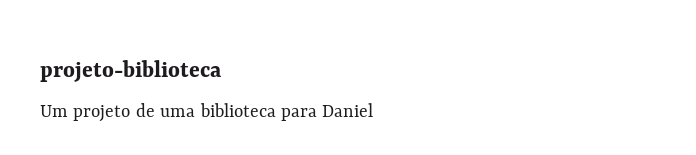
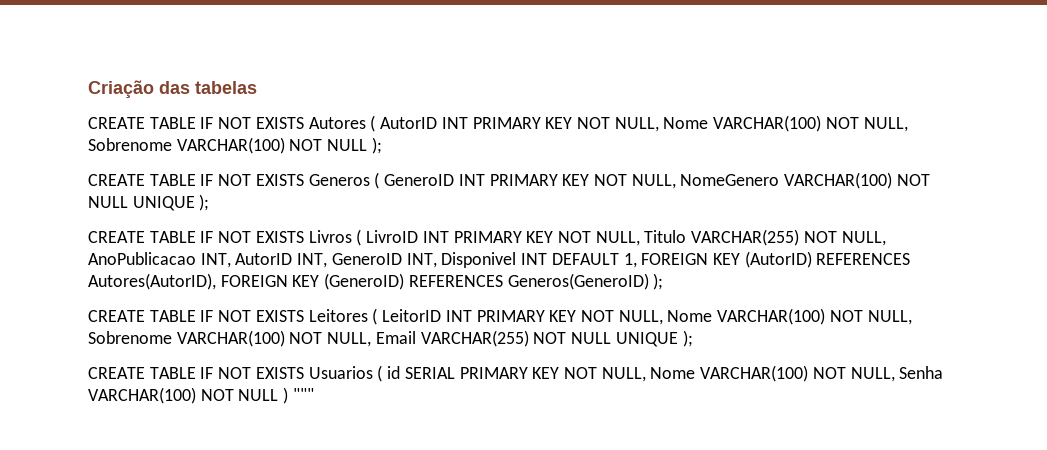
- projeto-biblioteca
- Um projeto de uma biblioteca para Daniel
+ Criação das tabelas
+ CREATE TABLE IF NOT EXISTS Autores ( AutorID INT PRIMARY KEY NOT NULL, Nome VARCHAR(100) NOT NULL, Sobrenome VARCHAR(100) NOT NULL );
+ CREATE TABLE IF NOT EXISTS Generos ( GeneroID INT PRIMARY KEY NOT NULL, NomeGenero VARCHAR(100) NOT NULL UNIQUE );
+ CREATE TABLE IF NOT EXISTS Livros ( LivroID INT PRIMARY KEY NOT NULL, Titulo VARCHAR(255) NOT NULL, AnoPublicacao INT, AutorID INT, GeneroID INT, Disponivel INT DEFAULT 1, FOREIGN KEY (AutorID) REFERENCES Autores(AutorID), FOREIGN KEY (GeneroID) REFERENCES Generos(GeneroID) );
+ CREATE TABLE IF NOT EXISTS Leitores ( LeitorID INT PRIMARY KEY NOT NULL, Nome VARCHAR(100) NOT NULL, Sobrenome VARCHAR(100) NOT NULL, Email VARCHAR(255) NOT NULL UNIQUE );
+ CREATE TABLE IF NOT EXISTS Usuarios ( id SERIAL PRIMARY KEY NOT NULL, Nome VARCHAR(100) NOT NULL, Senha VARCHAR(100) NOT NULL ) """

